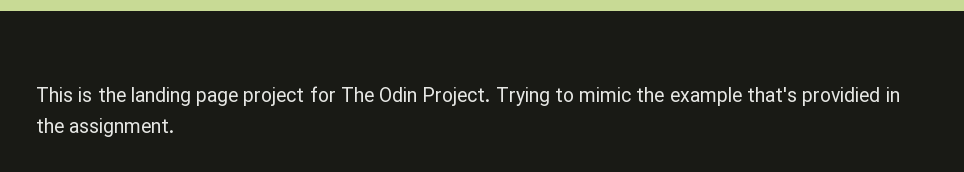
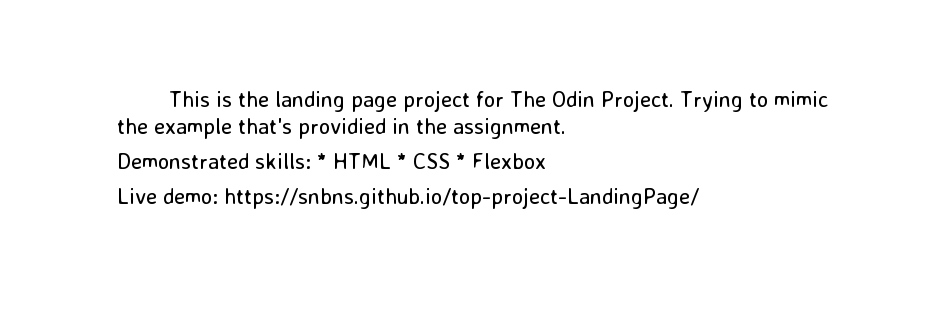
+ Demonstrated skills: * HTML * CSS * Flexbox
+ Live demo: https://snbns.github.io/top-project-LandingPage/

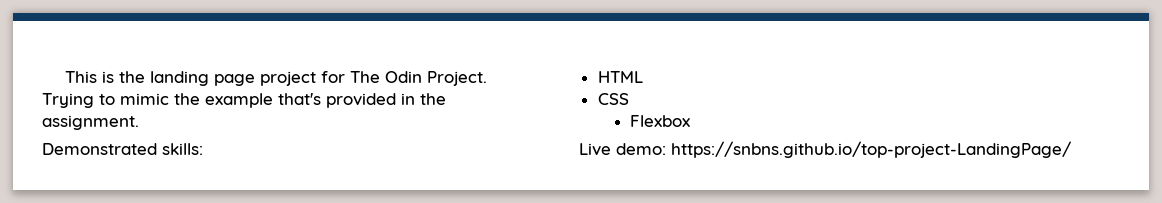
- Trying to mimic the example that's providied in the assignment.
+ Trying to mimic the example that's provided in the assignment.
- Demonstrated skills: * HTML * CSS * Flexbox
+ Demonstrated skills:
+ HTML
+ CSS
+ Flexbox

